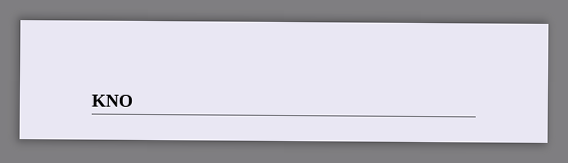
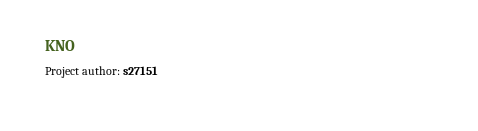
+ Project author: s27151

